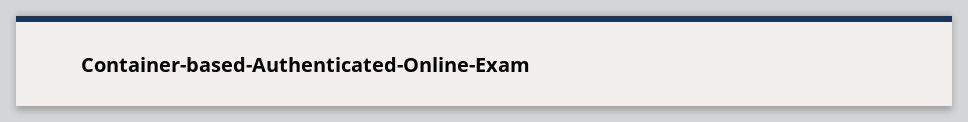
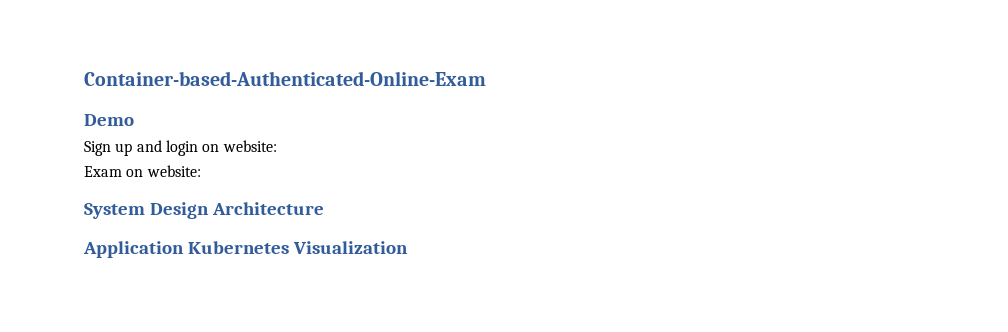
+ Demo
+ Sign up and login on website:
+ Exam on website:
+ System Design Architecture
+ Application Kubernetes Visualization

